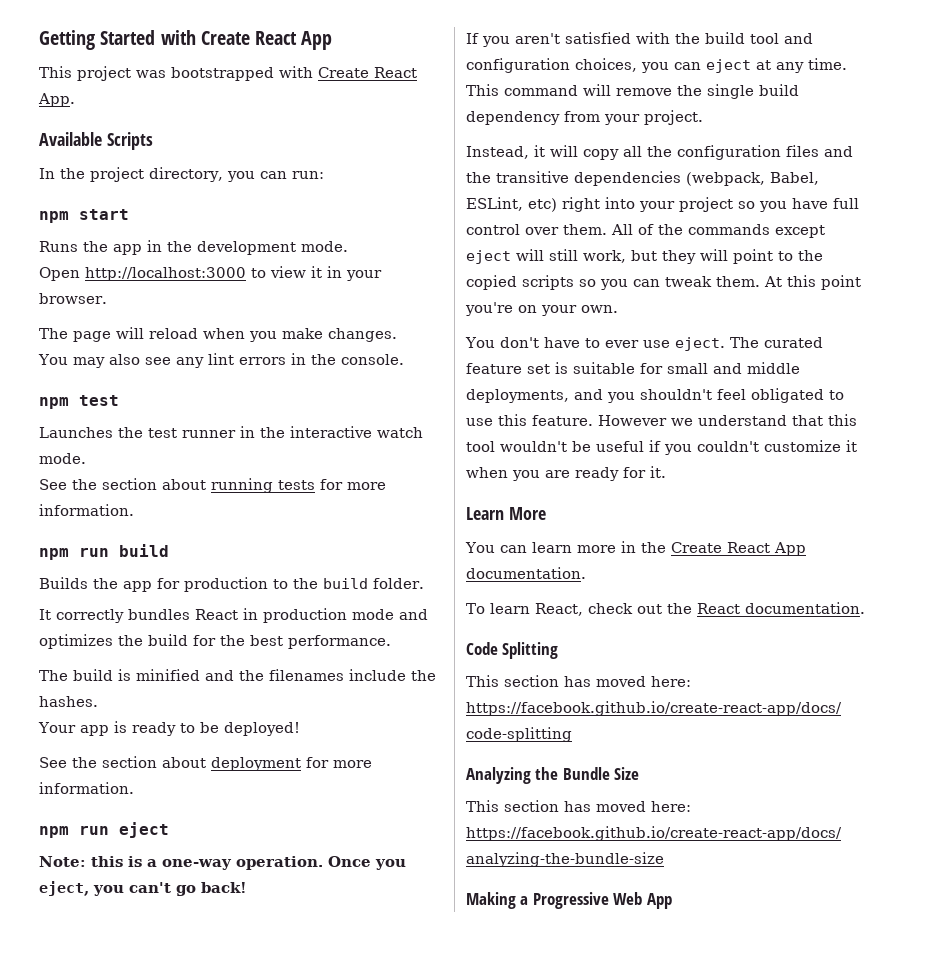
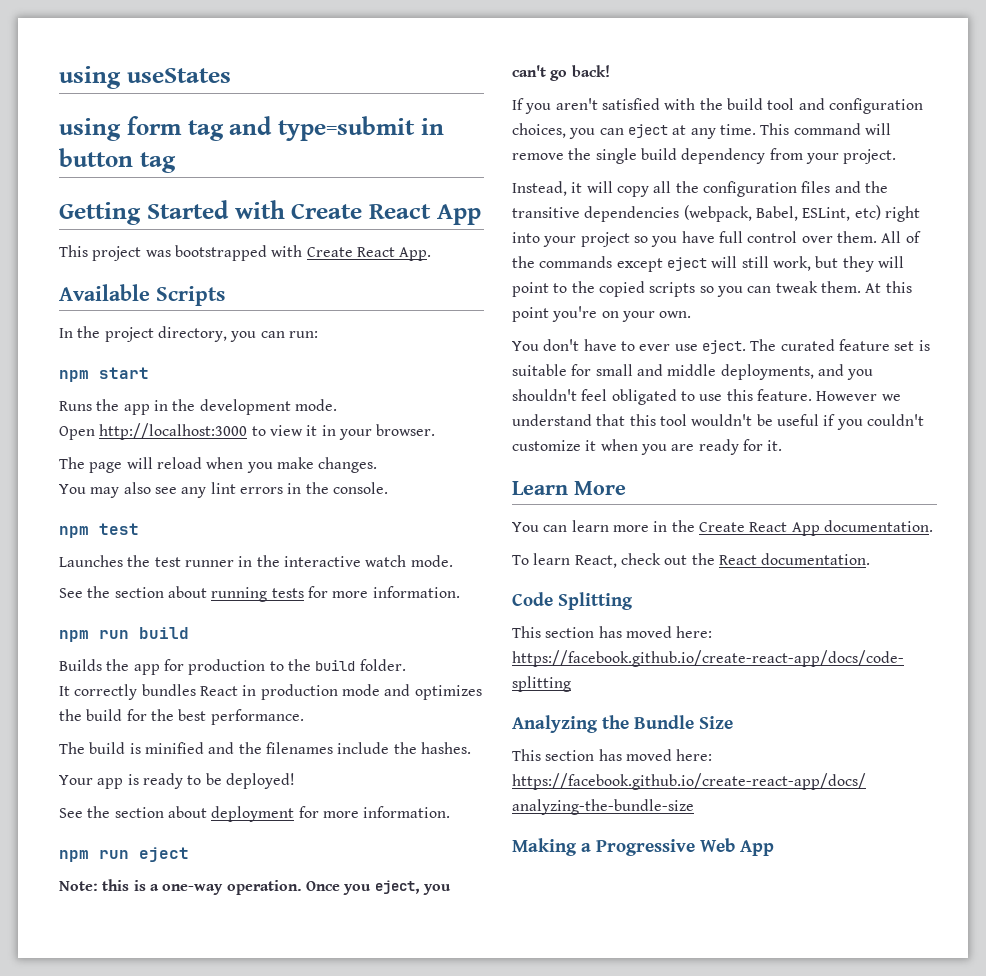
+ using useStates
+ using form tag and type=submit in button tag

